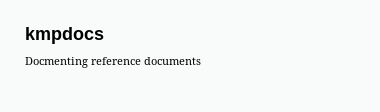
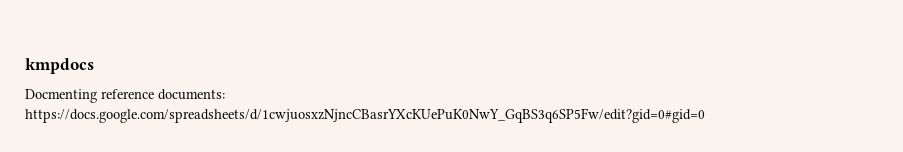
- Docmenting reference documents
+ Docmenting reference documents: https://docs.google.com/spreadsheets/d/1cwjuosxzNjncCBasrYXcKUePuK0NwY_GqBS3q6SP5Fw/edit?gid=0#gid=0

